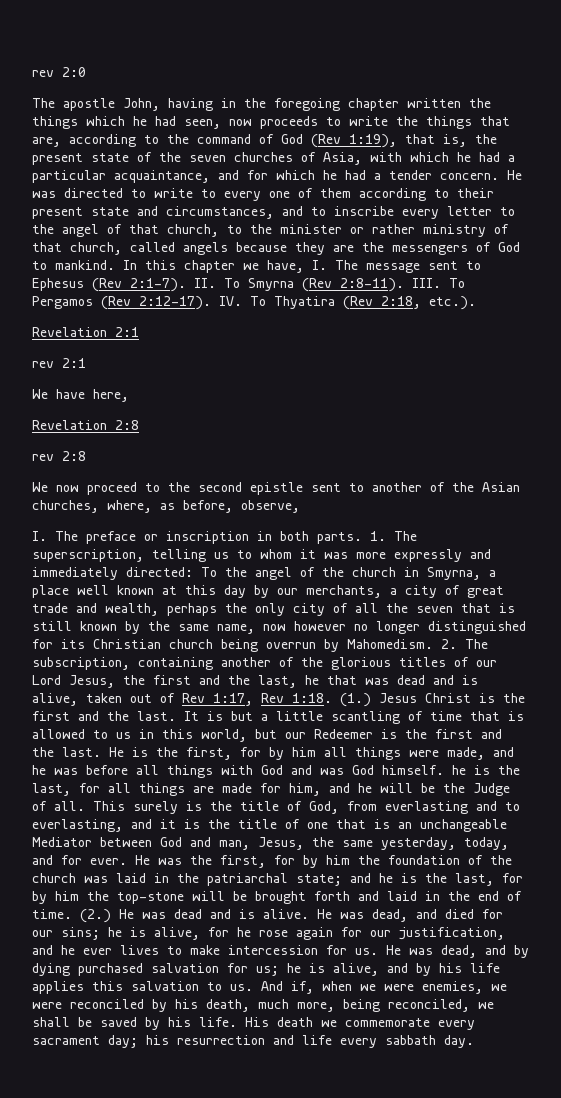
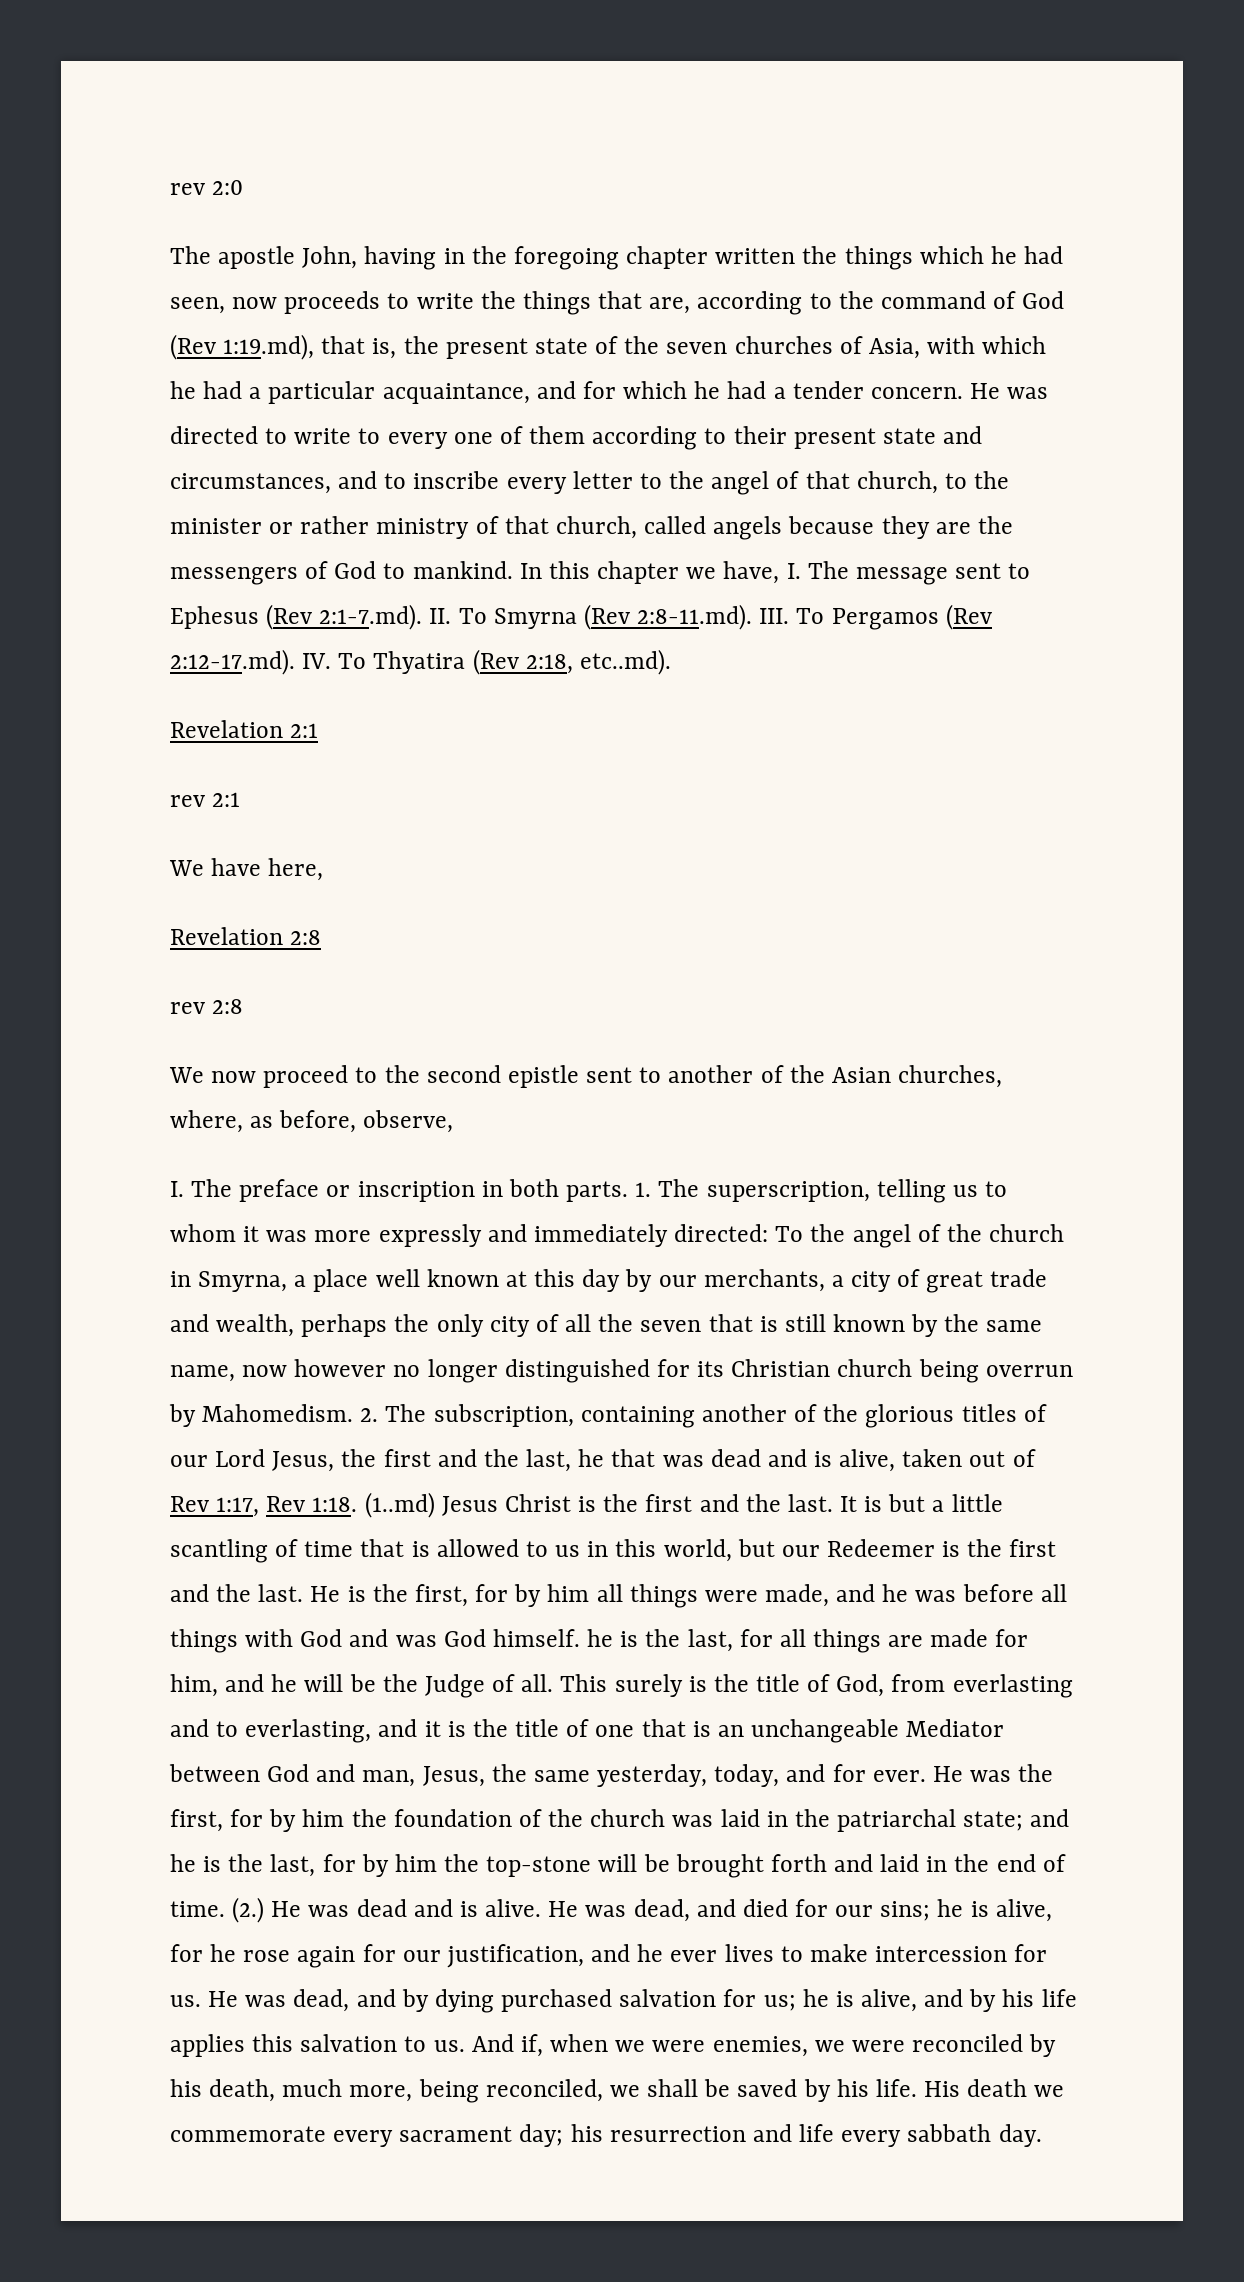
- The apostle John, having in the foregoing chapter written the things which he had seen, now proceeds to write the things that are, according to the command of God (Rev 1:19), that is, the present state of the seven churches of Asia, with which he had a particular acquaintance, and for which he had a tender concern.
+ The apostle John, having in the foregoing chapter written the things which he had seen, now proceeds to write the things that are, according to the command of God (Rev 1:19.md), that is, the present state of the seven churches of Asia, with which he had a particular acquaintance, and for which he had a tender concern.
- In this chapter we have, I. The message sent to Ephesus (Rev 2:1-7). II. To Smyrna (Rev 2:8-11). III. To Pergamos (Rev 2:12-17). IV. To Thyatira (Rev 2:18, etc.).
+ In this chapter we have, I. The message sent to Ephesus (Rev 2:1-7.md). II. To Smyrna (Rev 2:8-11.md). III. To Pergamos (Rev 2:12-17.md). IV. To Thyatira (Rev 2:18, etc..md).
- (1.) Jesus Christ is the first and the last.
+ (1..md) Jesus Christ is the first and the last.

